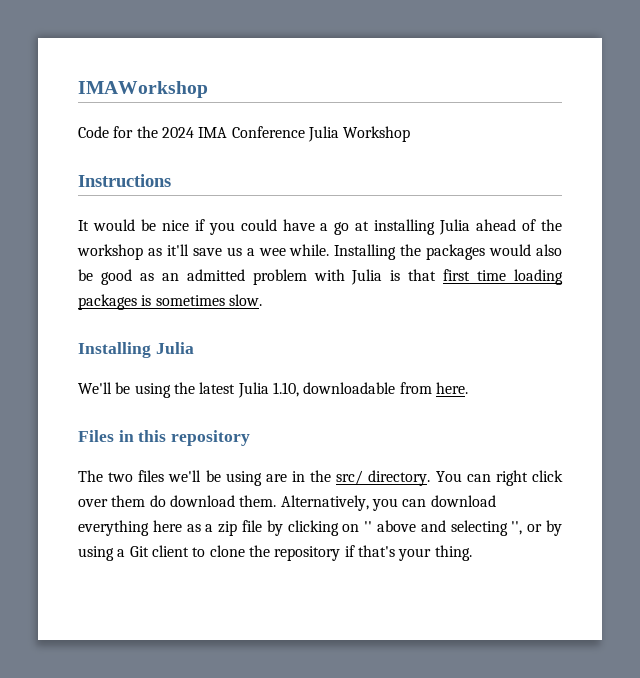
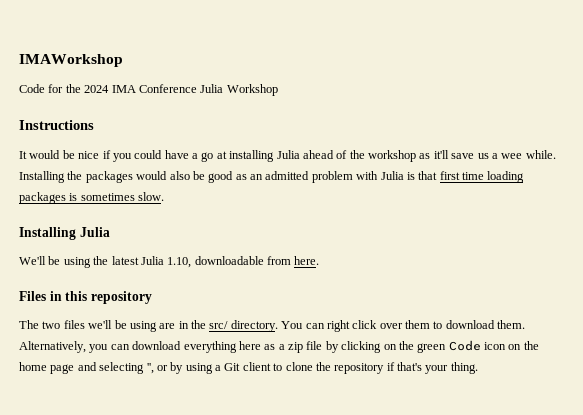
- You can right click over them do download them.
+ You can right click over them to download them.
- Alternatively, you can download everything here as a zip file by clicking on '' above and selecting '', or by using a Git client to clone the repository if that's your thing.
+ Alternatively, you can download everything here as a zip file by clicking on the green Code icon on the home page and selecting '', or by using a Git client to clone the repository if that's your thing.

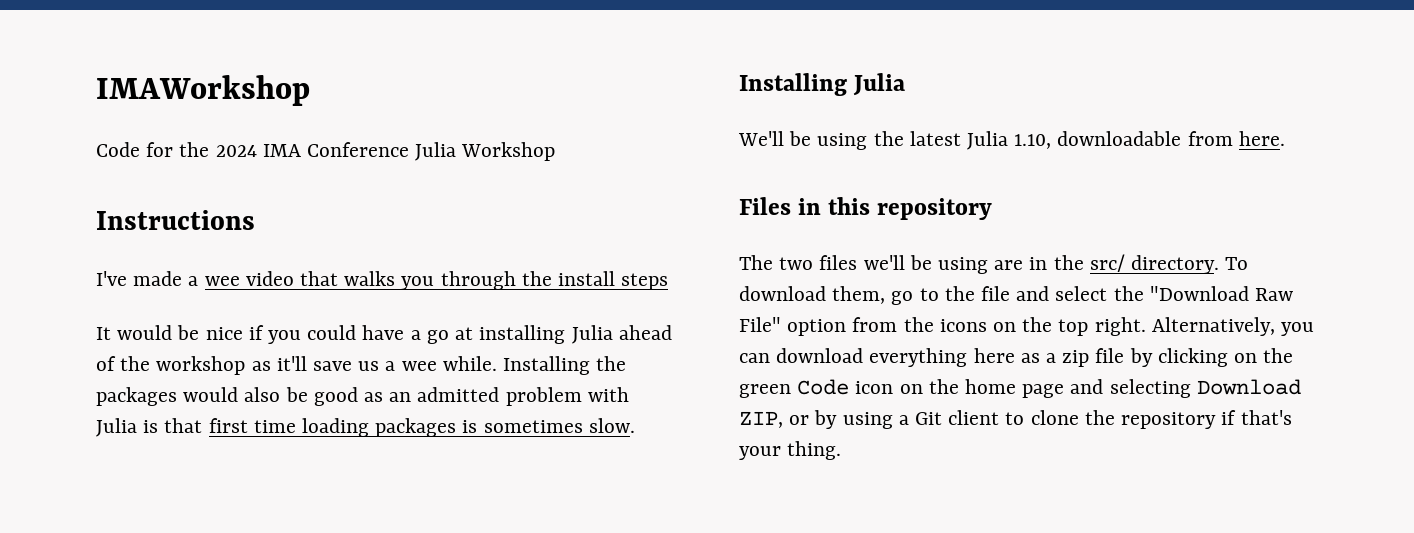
+ I've made a wee video that walks you through the install steps
- You can right click over them to download them.
+ To download them, go to the file and select the "Download Raw File" option from the icons on the top right.
- Alternatively, you can download everything here as a zip file by clicking on the green Code icon on the home page and selecting '', or by using a Git client to clone the repository if that's your thing.
+ Alternatively, you can download everything here as a zip file by clicking on the green Code icon on the home page and selecting Download ZIP, or by using a Git client to clone the repository if that's your thing.

